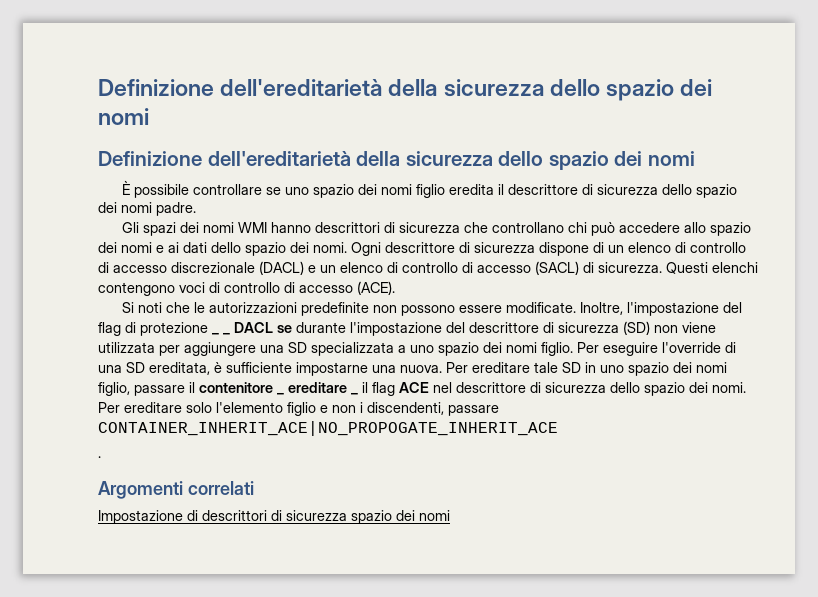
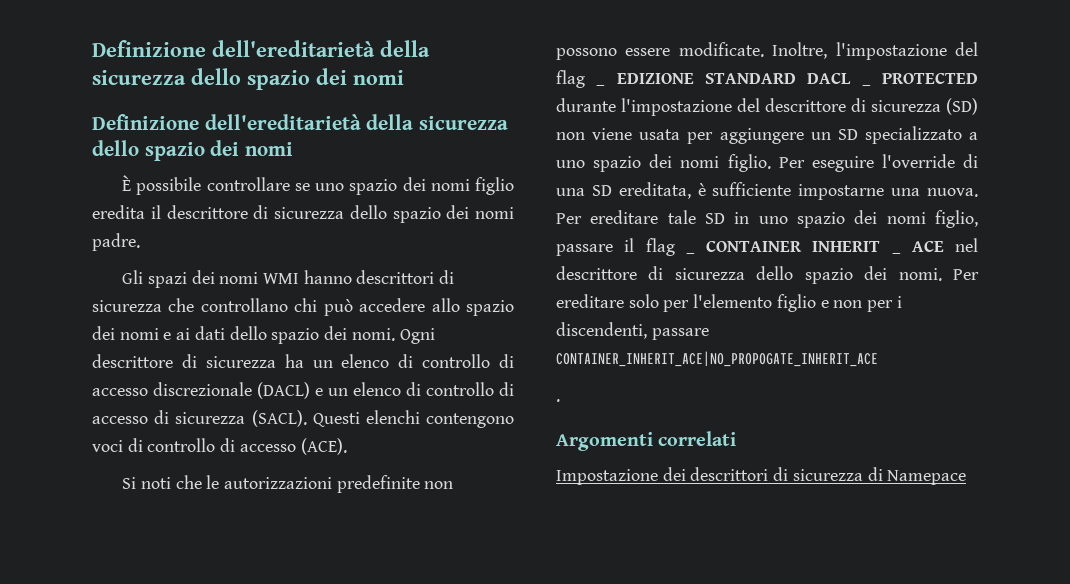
- Ogni descrittore di sicurezza dispone di un elenco di controllo di accesso discrezionale (DACL) e un elenco di controllo di accesso (SACL) di sicurezza.
+ Ogni descrittore di sicurezza ha un elenco di controllo di accesso discrezionale (DACL) e un elenco di controllo di accesso di sicurezza (SACL).
- Inoltre, l'impostazione del flag di protezione _ _ DACL se durante l'impostazione del descrittore di sicurezza (SD) non viene utilizzata per aggiungere una SD specializzata a uno spazio dei nomi figlio.
+ Inoltre, l'impostazione del flag _ EDIZIONE STANDARD DACL _ PROTECTED durante l'impostazione del descrittore di sicurezza (SD) non viene usata per aggiungere un SD specializzato a uno spazio dei nomi figlio.
- Per ereditare tale SD in uno spazio dei nomi figlio, passare il contenitore _ ereditare _ il flag ACE nel descrittore di sicurezza dello spazio dei nomi.
+ Per ereditare tale SD in uno spazio dei nomi figlio, passare il flag _ CONTAINER INHERIT _ ACE nel descrittore di sicurezza dello spazio dei nomi.
- Per ereditare solo l'elemento figlio e non i discendenti, passare CONTAINER_INHERIT_ACE|NO_PROPOGATE_INHERIT_ACE
+ Per ereditare solo per l'elemento figlio e non per i discendenti, passare CONTAINER_INHERIT_ACE|NO_PROPOGATE_INHERIT_ACE
- Impostazione di descrittori di sicurezza spazio dei nomi
+ Impostazione dei descrittori di sicurezza di Namepace

